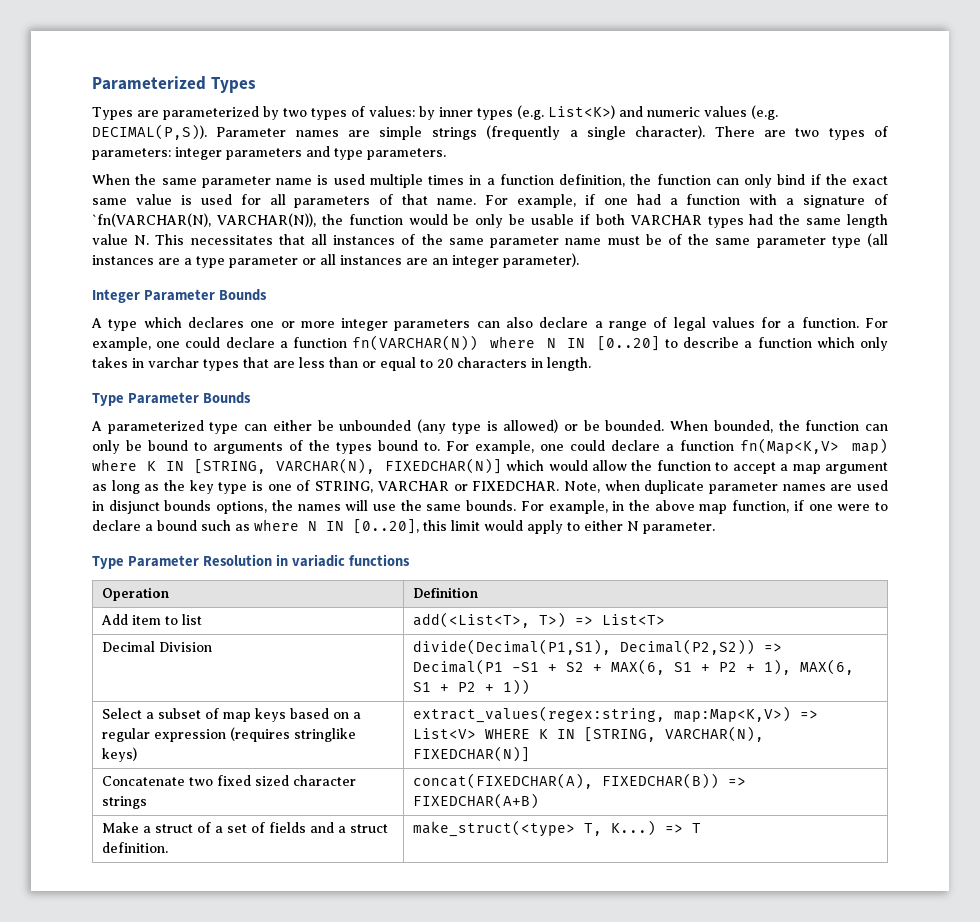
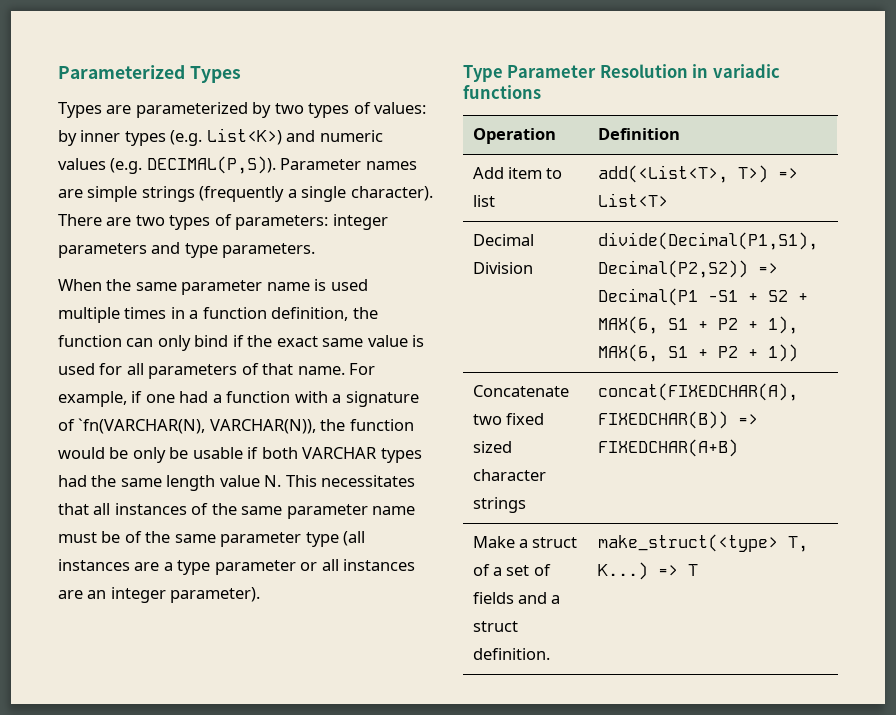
- Integer Parameter Bounds
- A type which declares one or more integer parameters can also declare a range of legal values for a function. For example, one could declare a function fn(VARCHAR(N)) where N IN [0..20] to describe a function which only takes in varchar types that are less than or equal to 20 characters in length.
- Type Parameter Bounds
- A parameterized type can either be unbounded (any type is allowed) or be bounded. When bounded, the function can only be bound to arguments of the types bound to. For example, one could declare a function fn(Map<K,V> map) where K IN [STRING, VARCHAR(N), FIXEDCHAR(N)] which would allow the function to accept a map argument as long as the key type is one of STRING, VARCHAR or FIXEDCHAR. Note, when duplicate parameter names are used in disjunct bounds options, the names will use the same bounds. For example, in the above map function, if one were to declare a bound such as where N IN [0..20], this limit would apply to either N parameter.
- Select a subset of map keys based on a regular expression (requires stringlike keys) | extract_values(regex:string, map:Map<K,V>) => List<V> WHERE K IN [STRING, VARCHAR(N), FIXEDCHAR(N)]

